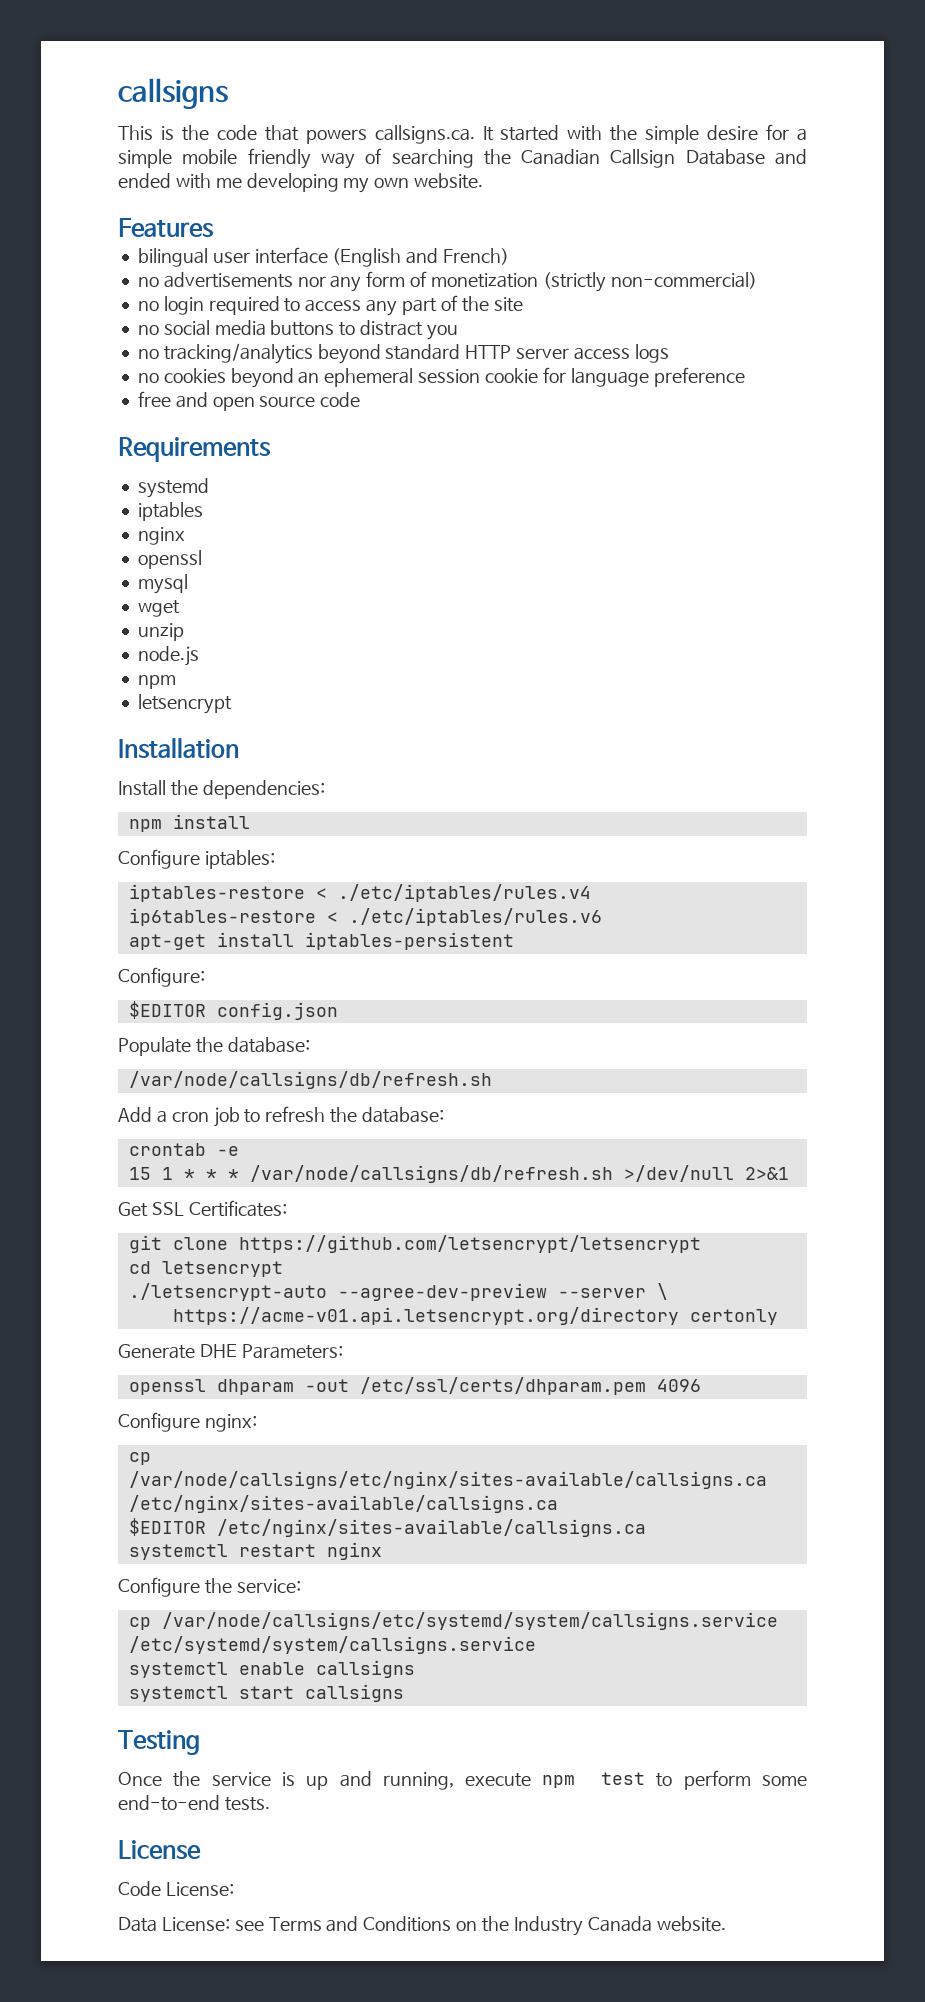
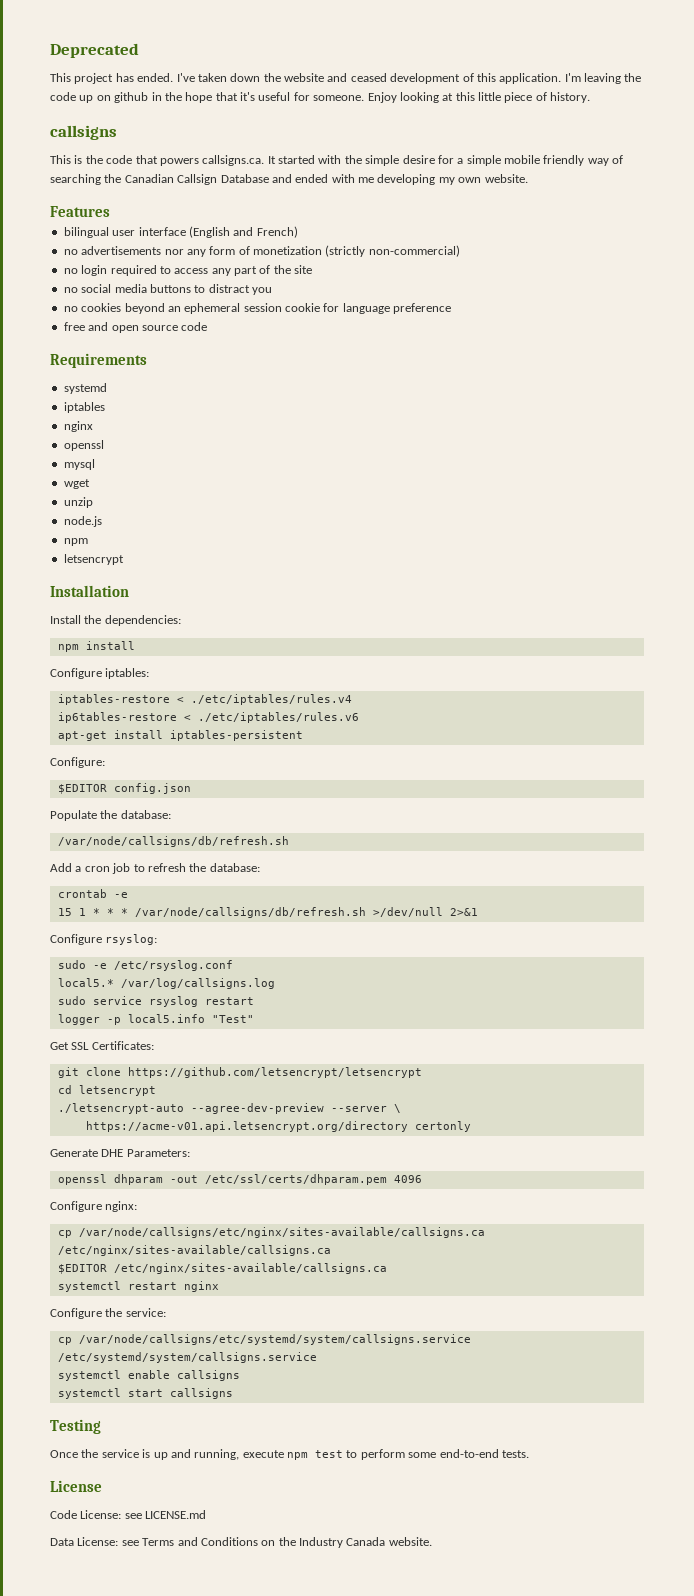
+ Deprecated
+ This project has ended. I've taken down the website and ceased development of this application. I'm leaving the code up on github in the hope that it's useful for someone. Enjoy looking at this little piece of history.
- no tracking/analytics beyond standard HTTP server access logs
+ Configure rsyslog:
+ sudo -e /etc/rsyslog.conf
+ local5.* /var/log/callsigns.log
+ sudo service rsyslog restart
+ logger -p local5.info "Test"
- Code License:
+ Code License: see LICENSE.md

